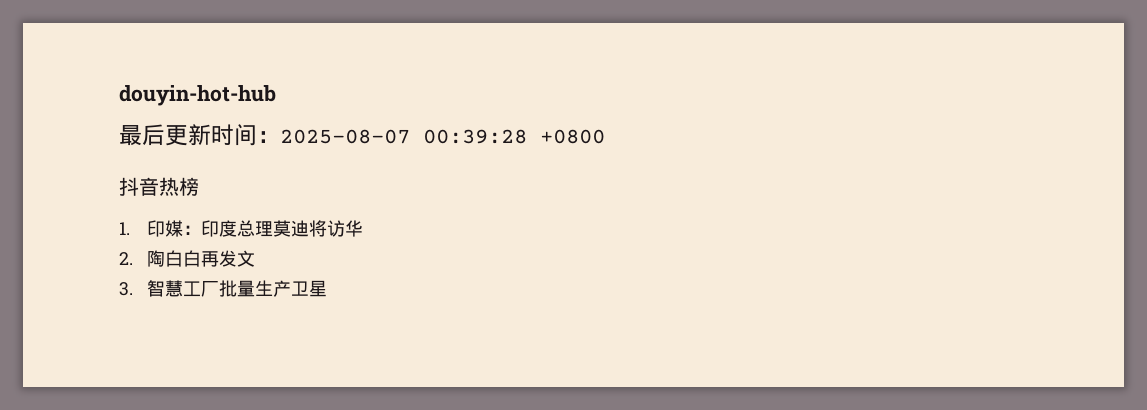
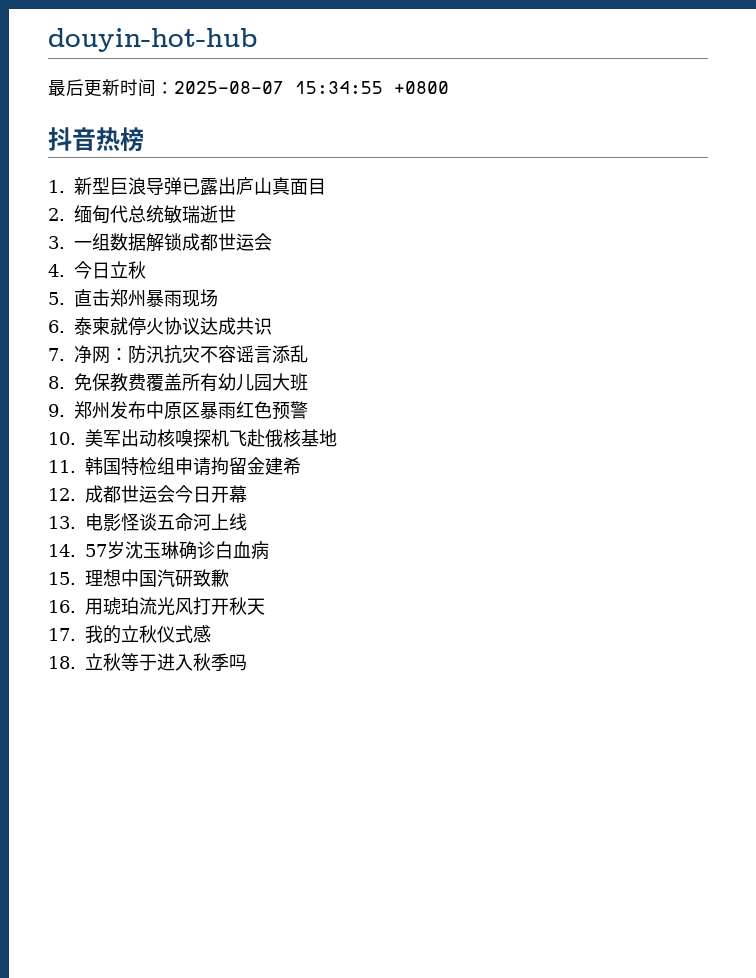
- 最后更新时间：2025-08-07 00:39:28 +0800
+ 最后更新时间：2025-08-07 15:34:55 +0800
- 1.印媒：印度总理莫迪将访华
- 2.陶白白再发文
- 3.智慧工厂批量生产卫星
+ 1.新型巨浪导弹已露出庐山真面目
+ 2.缅甸代总统敏瑞逝世
+ 3.一组数据解锁成都世运会
+ 4.今日立秋
+ 5.直击郑州暴雨现场
+ 6.泰柬就停火协议达成共识
+ 7.净网：防汛抗灾不容谣言添乱
+ 8.免保教费覆盖所有幼儿园大班
+ 9.郑州发布中原区暴雨红色预警
+ 10.美军出动核嗅探机飞赴俄核基地
+ 11.韩国特检组申请拘留金建希
+ 12.成都世运会今日开幕
+ 13.电影怪谈五命河上线
+ 14. 57岁沈玉琳确诊白血病
+ 15.理想中国汽研致歉
+ 16.用琥珀流光风打开秋天
+ 17.我的立秋仪式感
+ 18.立秋等于进入秋季吗

